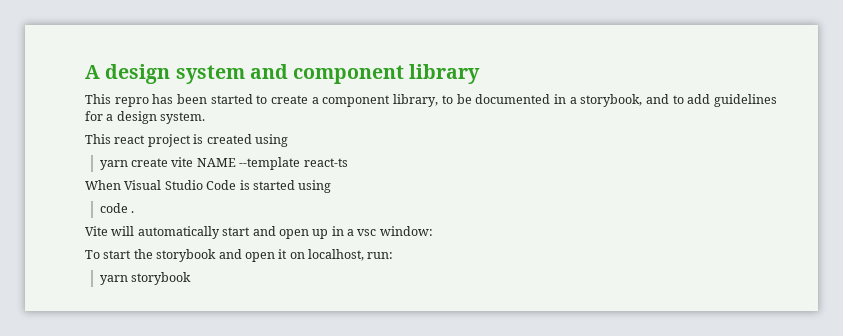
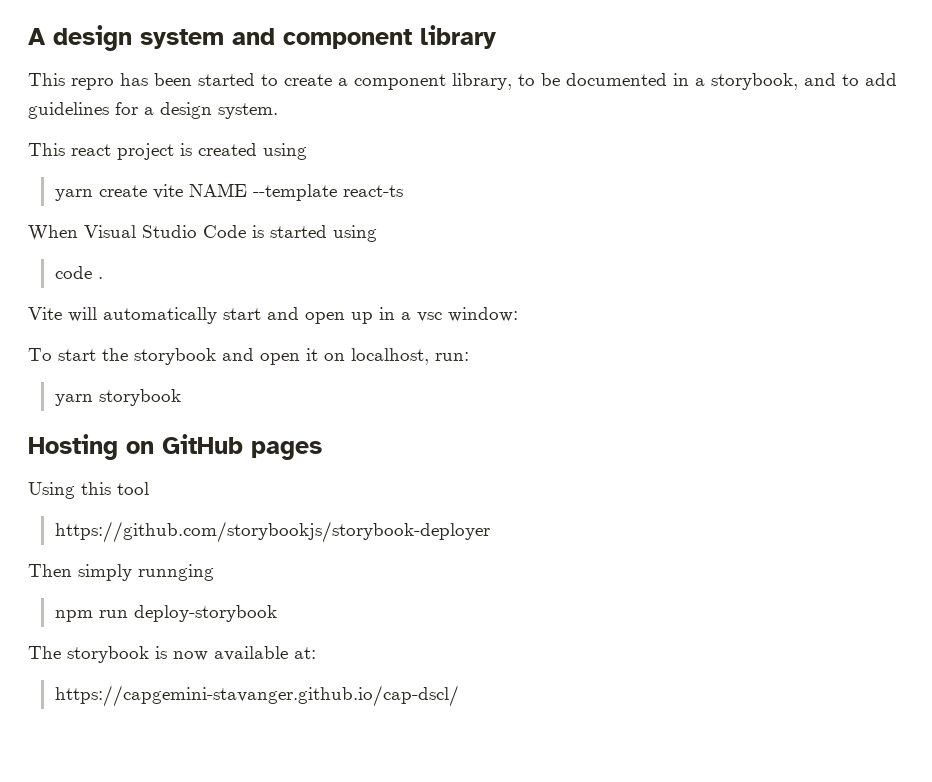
+ Hosting on GitHub pages
+ Using this tool
+ https://github.com/storybookjs/storybook-deployer
+ Then simply runnging
+ npm run deploy-storybook
+ The storybook is now available at:
+ https://capgemini-stavanger.github.io/cap-dscl/

